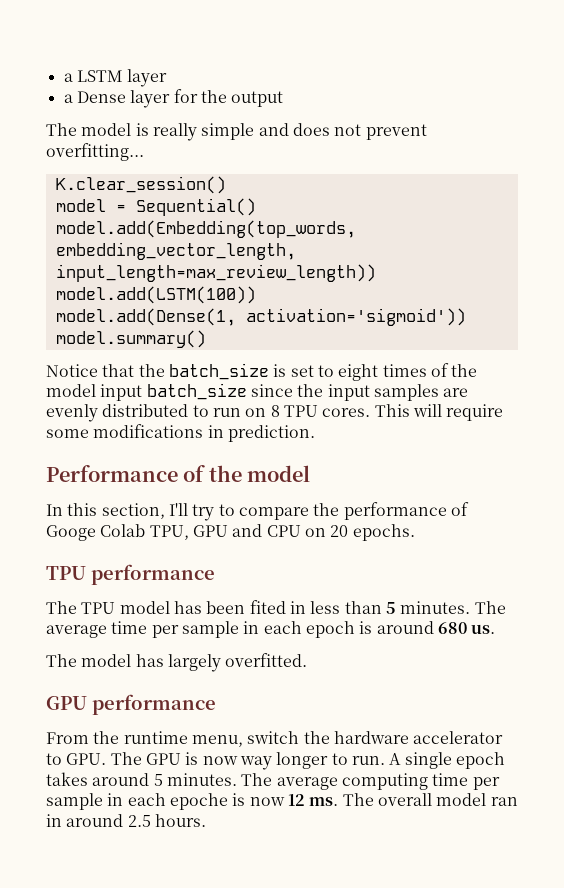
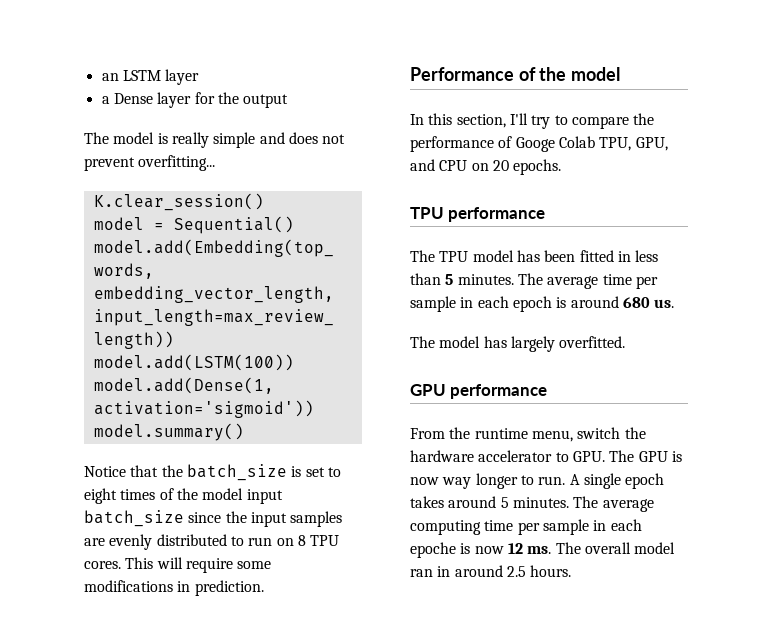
- a LSTM layer
+ an LSTM layer
- In this section, I'll try to compare the performance of Googe Colab TPU, GPU and CPU on 20 epochs.
+ In this section, I'll try to compare the performance of Googe Colab TPU, GPU, and CPU on 20 epochs.
- The TPU model has been fited in less than 5 minutes.
+ The TPU model has been fitted in less than 5 minutes.

